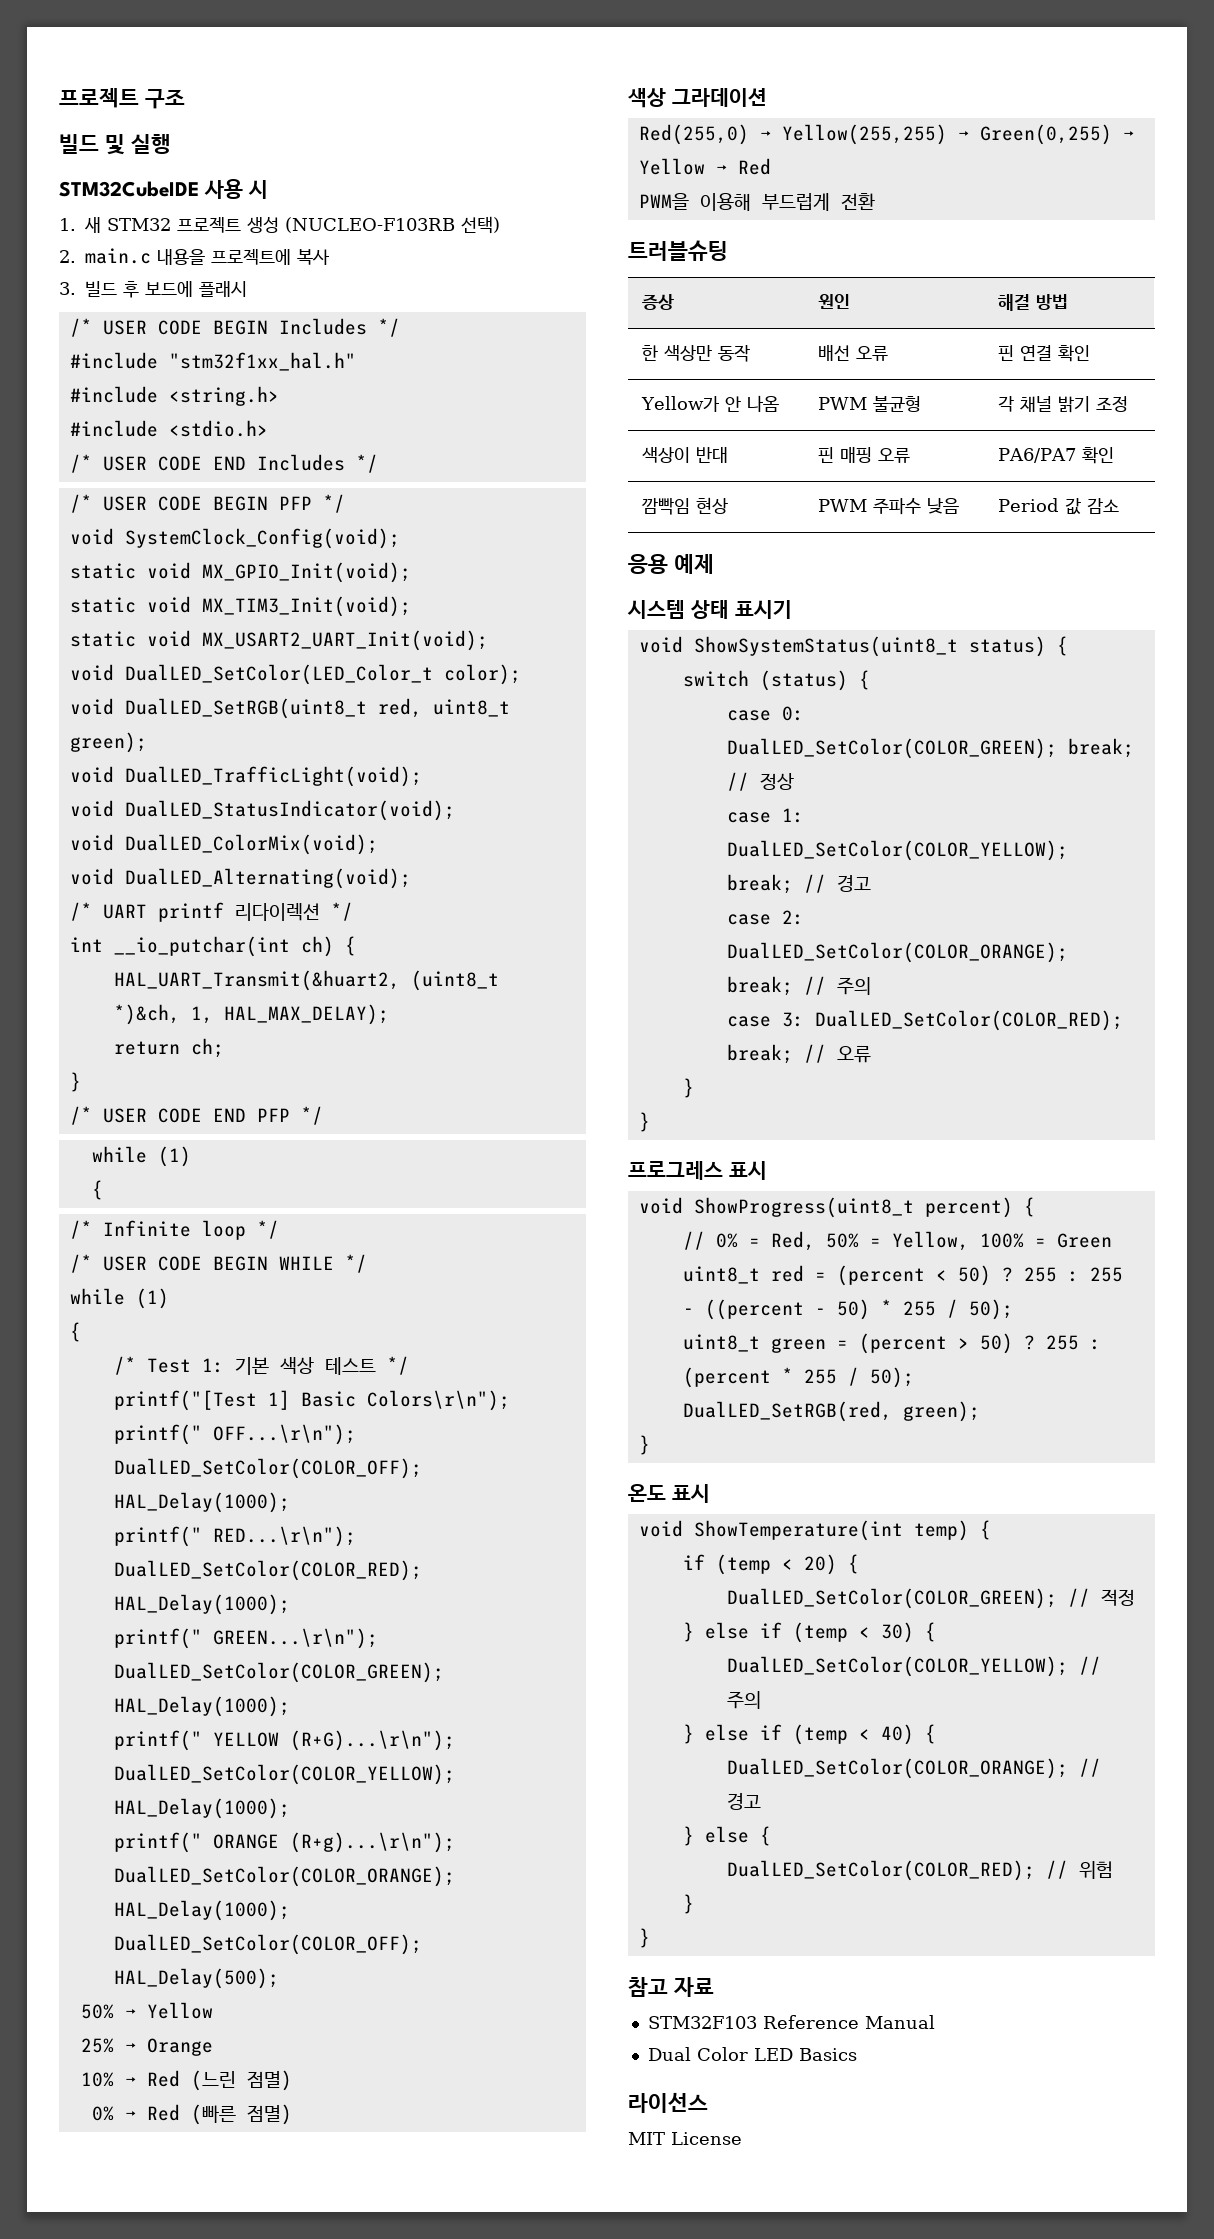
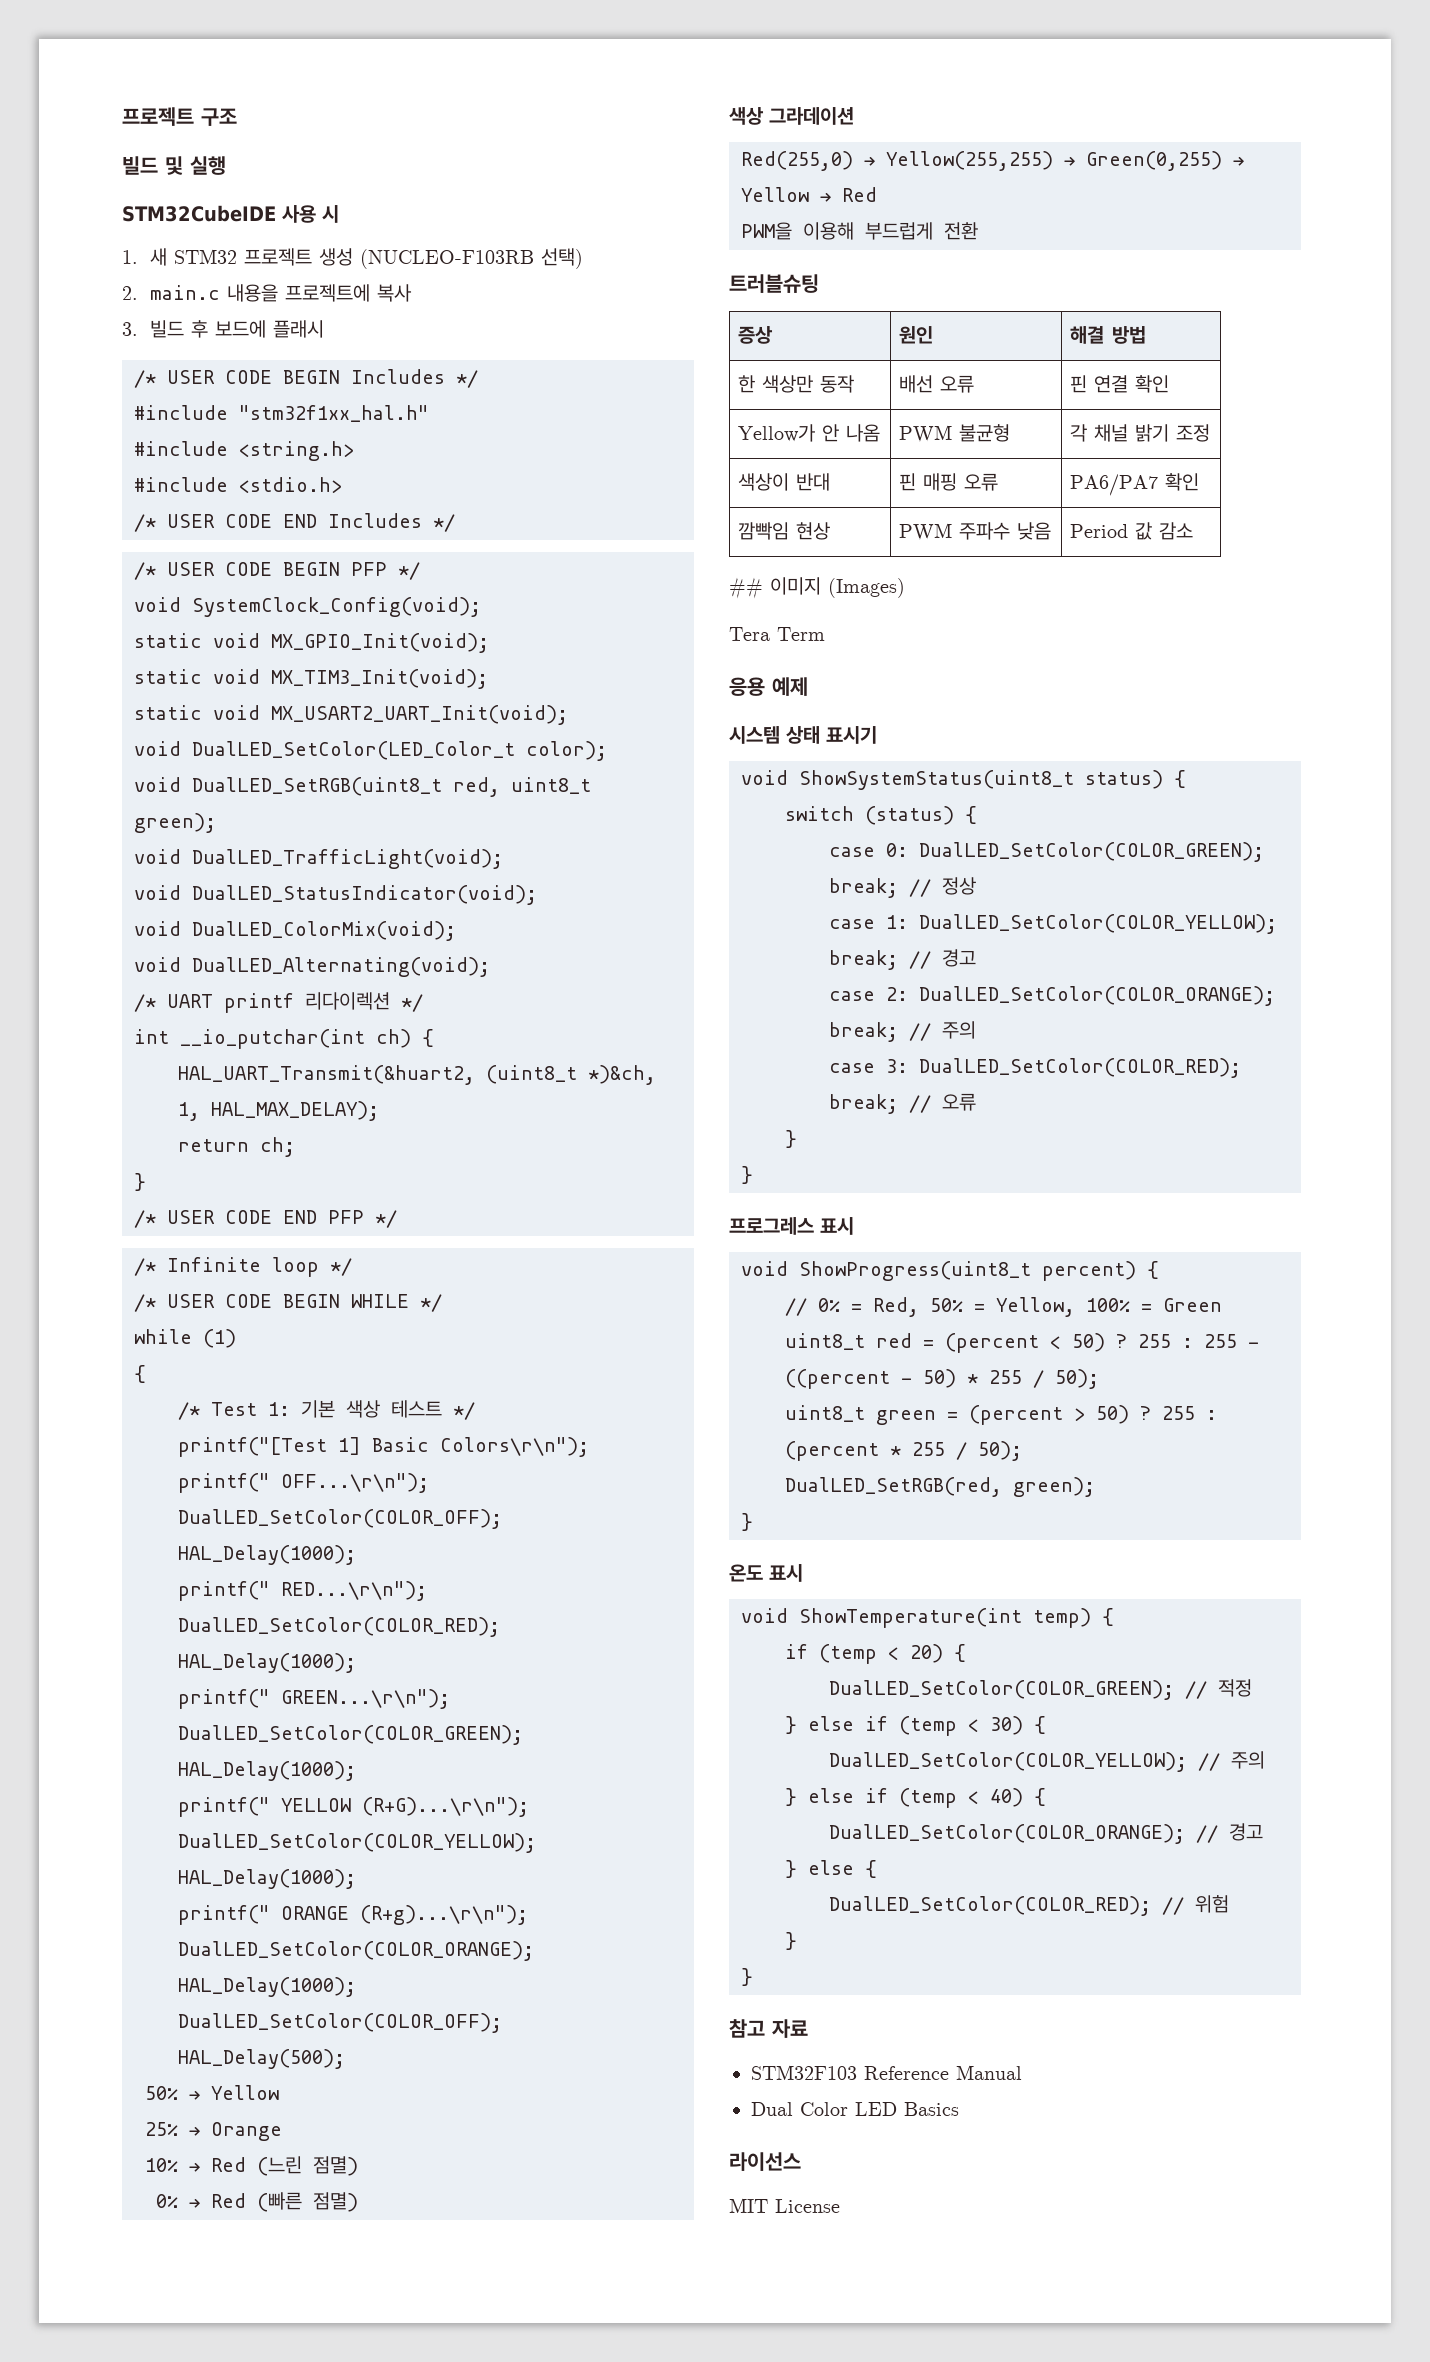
  /* USER CODE END PFP */
- while (1)
- {
+ ## 이미지 (Images)
+ Tera Term

